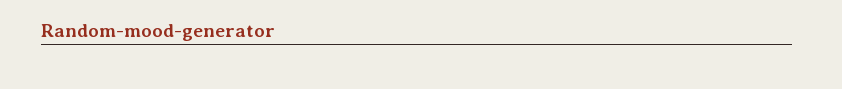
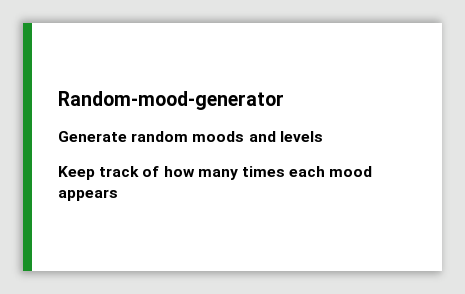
+ Generate random moods and levels
+ Keep track of how many times each mood appears

